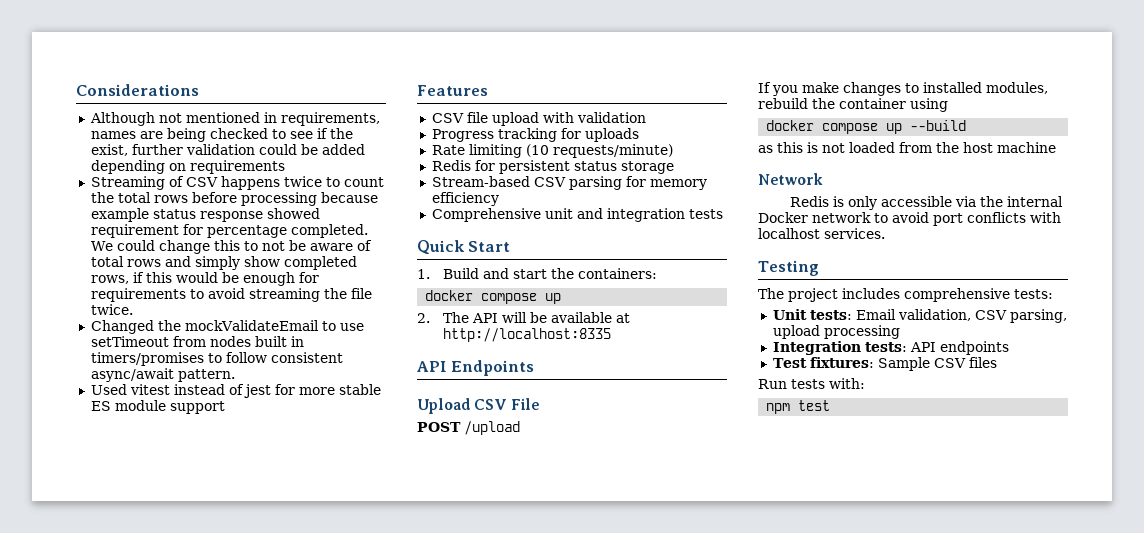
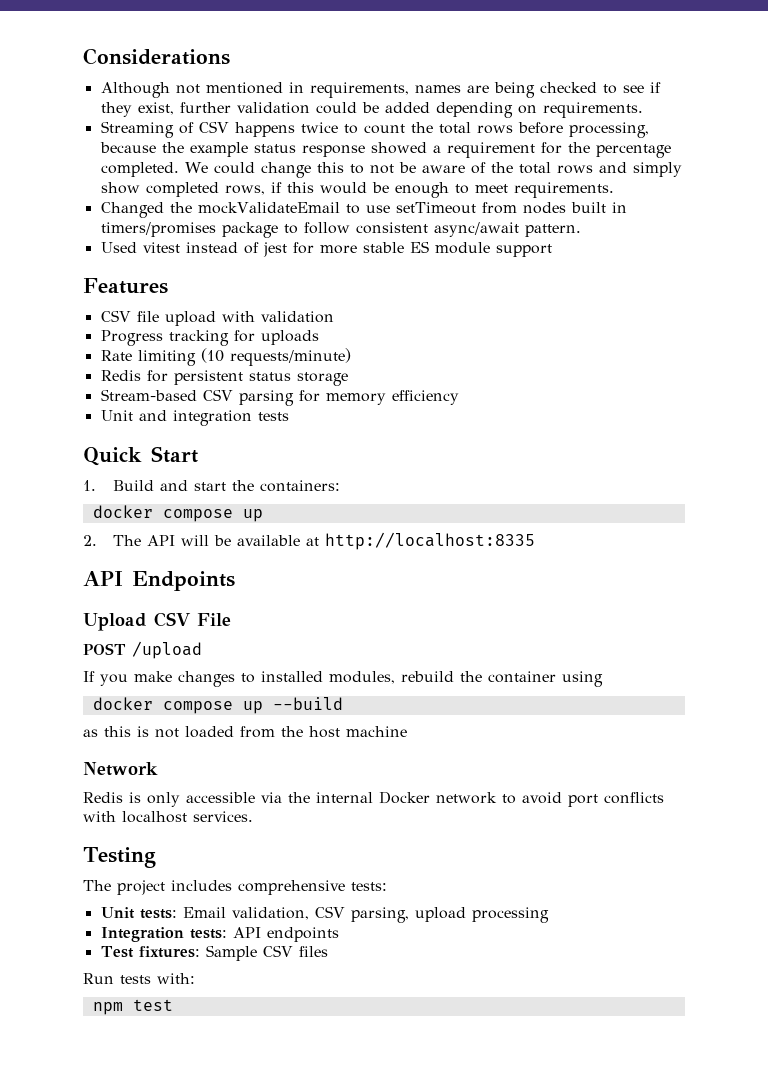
- Although not mentioned in requirements, names are being checked to see if the exist, further validation could be added depending on requirements
+ Although not mentioned in requirements, names are being checked to see if they exist, further validation could be added depending on requirements.
- Streaming of CSV happens twice to count the total rows before processing because example status response showed requirement for percentage completed.
+ Streaming of CSV happens twice to count the total rows before processing, because the example status response showed a requirement for the percentage completed.
- We could change this to not be aware of total rows and simply show completed rows, if this would be enough for requirements to avoid streaming the file twice.
+ We could change this to not be aware of the total rows and simply show completed rows, if this would be enough to meet requirements.
- Changed the mockValidateEmail to use setTimeout from nodes built in timers/promises to follow consistent async/await pattern.
+ Changed the mockValidateEmail to use setTimeout from nodes built in timers/promises package to follow consistent async/await pattern.
- Comprehensive unit and integration tests
+ Unit and integration tests

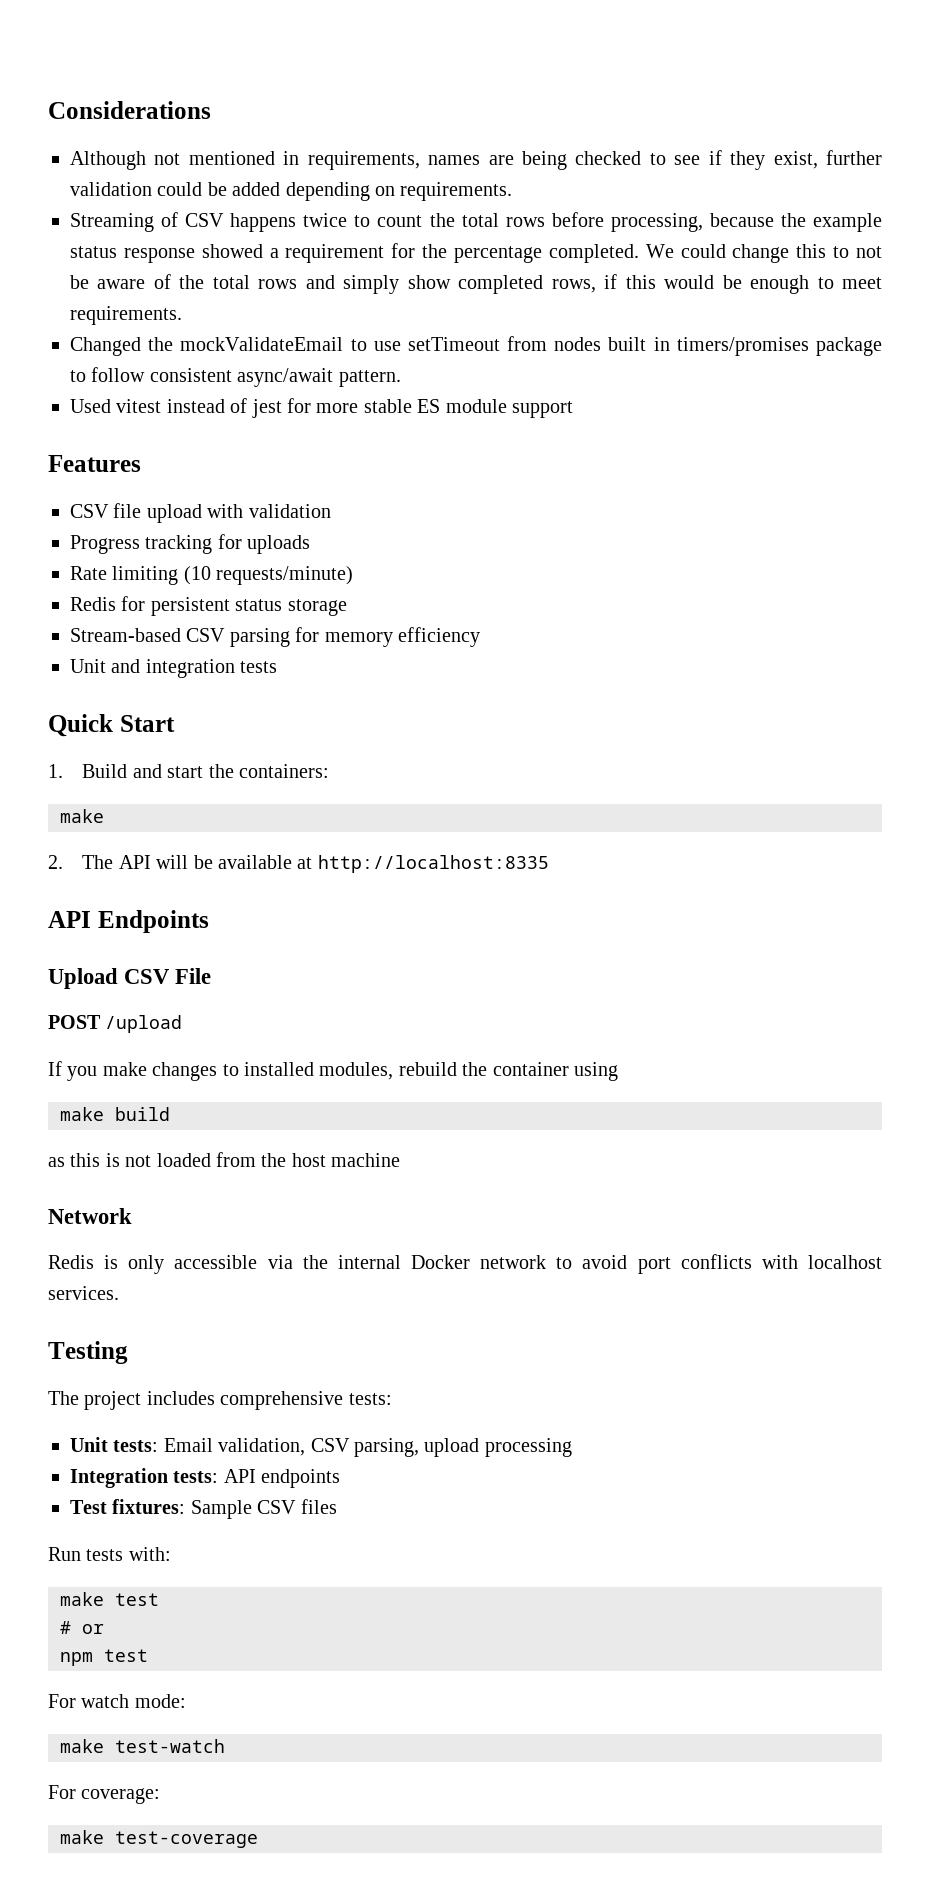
  1. Build and start the containers:
- docker compose up
+ make
- docker compose up --build
+ make build
+ make test
+ # or
  npm test
+ For watch mode:
+ make test-watch
+ For coverage:
+ make test-coverage

